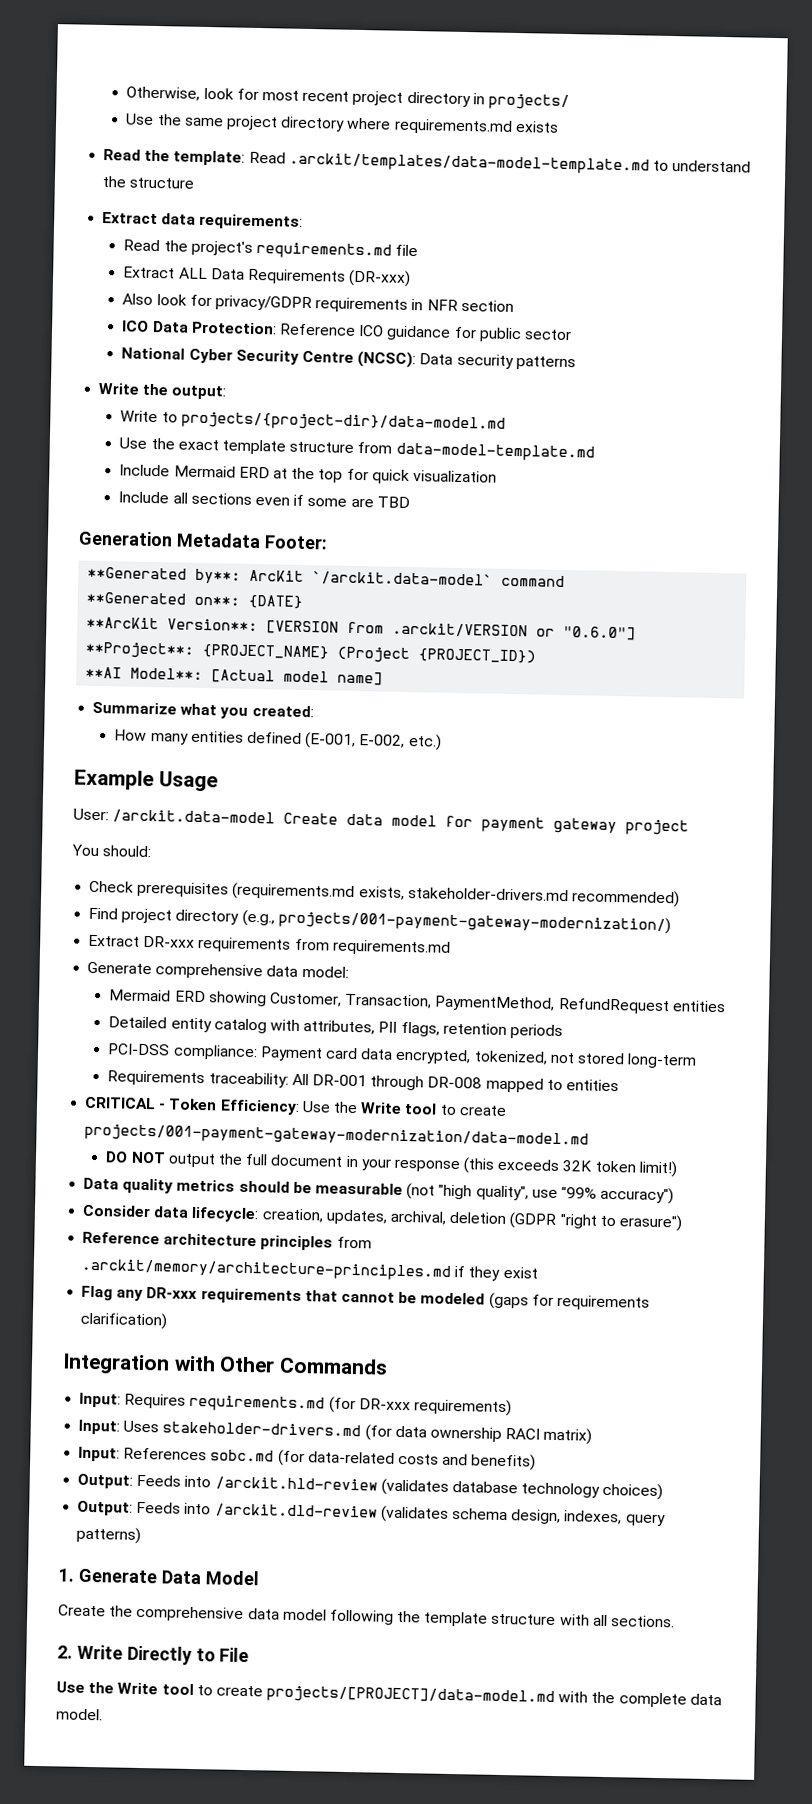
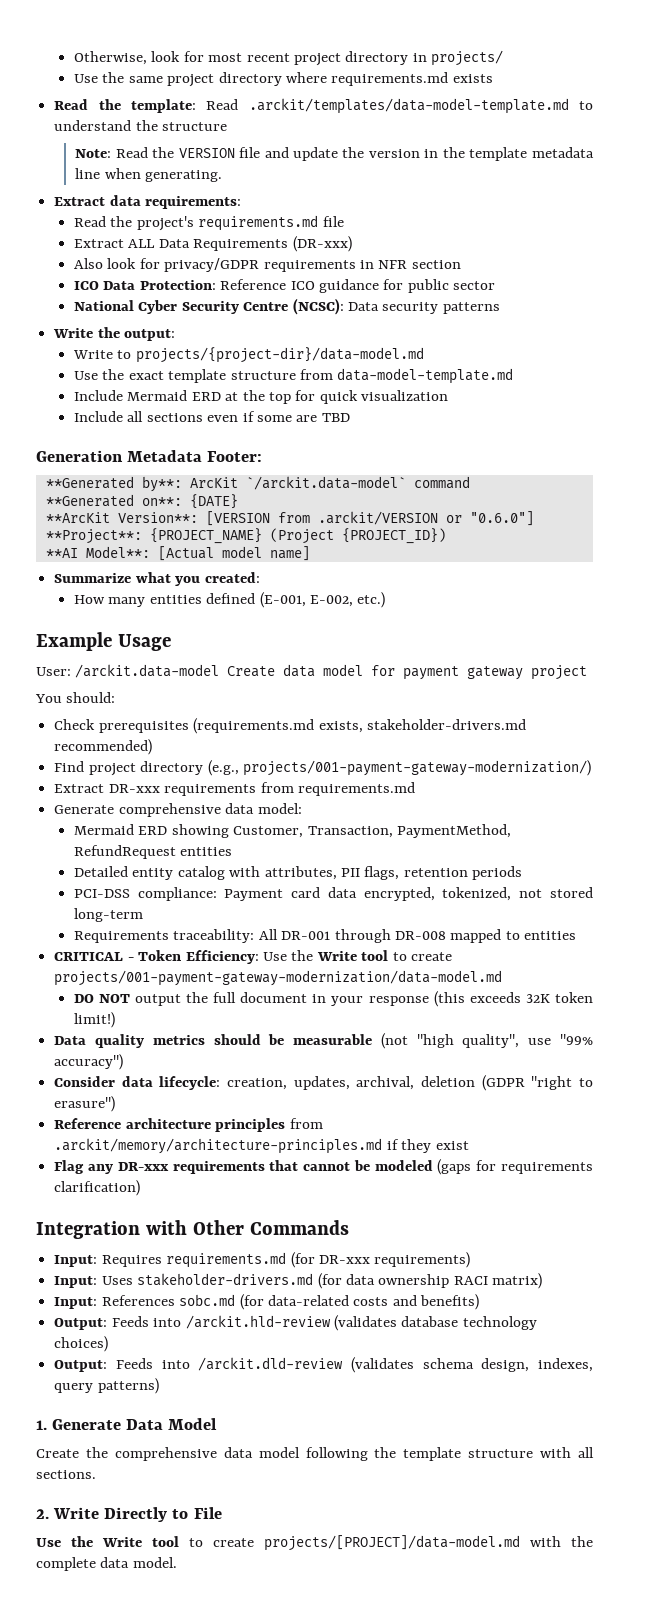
+ Note: Read the VERSION file and update the version in the template metadata line when generating.

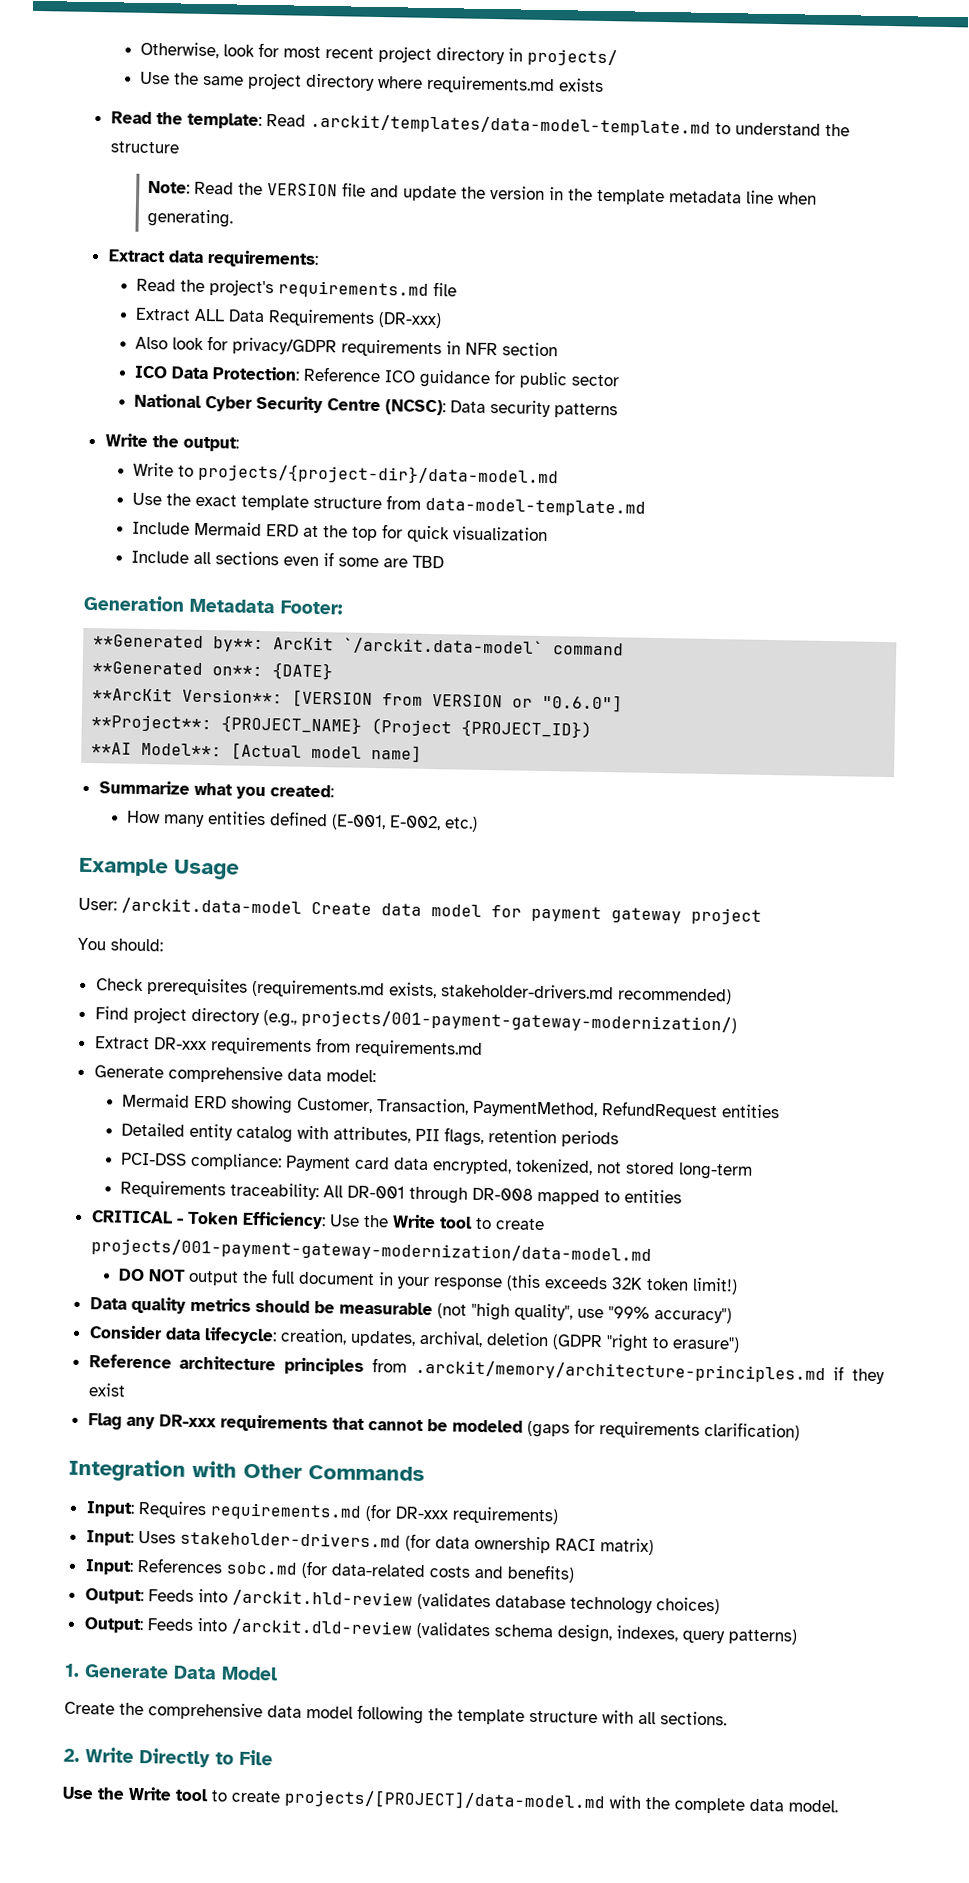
- **ArcKit Version**: [VERSION from .arckit/VERSION or "0.6.0"]
+ **ArcKit Version**: [VERSION from VERSION or "0.6.0"]

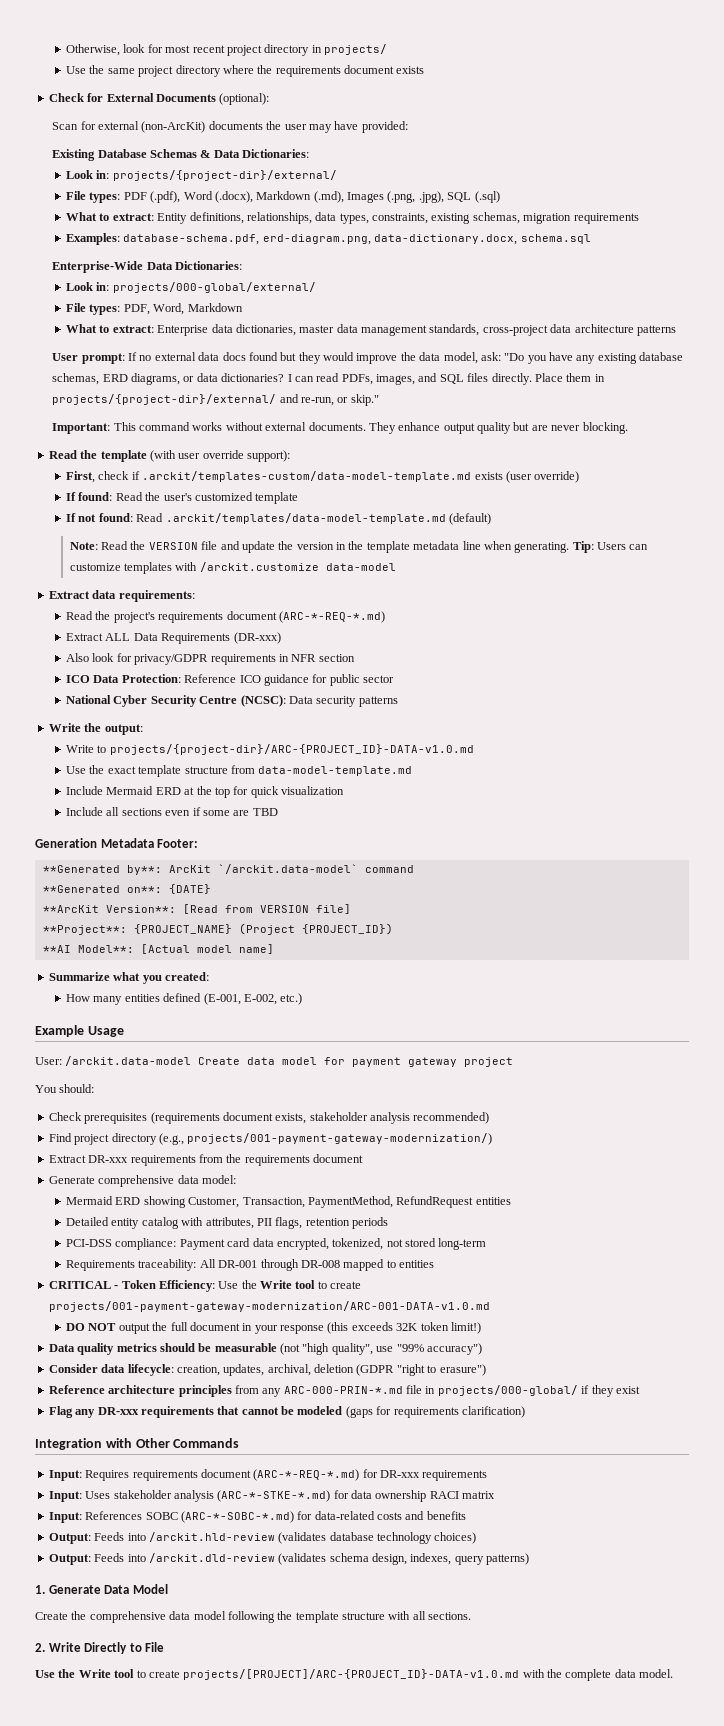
- Use the same project directory where requirements.md exists
- Read the template: Read .arckit/templates/data-model-template.md to understand the structure
+ Use the same project directory where the requirements document exists
+ Check for External Documents (optional):
+ Scan for external (non-ArcKit) documents the user may have provided:
+ Existing Database Schemas & Data Dictionaries:
+ Look in: projects/{project-dir}/external/
+ File types: PDF (.pdf), Word (.docx), Markdown (.md), Images (.png, .jpg), SQL (.sql)
+ What to extract: Entity definitions, relationships, data types, constraints, existing schemas, migration requirements
+ Examples: database-schema.pdf, erd-diagram.png, data-dictionary.docx, schema.sql
+ Enterprise-Wide Data Dictionaries:
+ Look in: projects/000-global/external/
+ File types: PDF, Word, Markdown
+ What to extract: Enterprise data dictionaries, master data management standards, cross-project data architecture patterns
+ User prompt: If no external data docs found but they would improve the data model, ask: "Do you have any existing database schemas, ERD diagrams, or data dictionaries? I can read PDFs, images, and SQL files directly. Place them in projects/{project-dir}/external/ and re-run, or skip."
+ Important: This command works without external documents. They enhance output quality but are never blocking.
+ Read the template (with user override support):
+ First, check if .arckit/templates-custom/data-model-template.md exists (user override)
+ If found: Read the user's customized template
+ If not found: Read .arckit/templates/data-model-template.md (default)
+ Tip: Users can customize templates with /arckit.customize data-model
- Read the project's requirements.md file
+ Read the project's requirements document (ARC-*-REQ-*.md)
- Write to projects/{project-dir}/data-model.md
+ Write to projects/{project-dir}/ARC-{PROJECT_ID}-DATA-v1.0.md
- **ArcKit Version**: [VERSION from VERSION or "0.6.0"]
+ **ArcKit Version**: [Read from VERSION file]
- Check prerequisites (requirements.md exists, stakeholder-drivers.md recommended)
+ Check prerequisites (requirements document exists, stakeholder analysis recommended)
- Extract DR-xxx requirements from requirements.md
+ Extract DR-xxx requirements from the requirements document
- CRITICAL - Token Efficiency: Use the Write tool to create projects/001-payment-gateway-modernization/data-model.md
+ CRITICAL - Token Efficiency: Use the Write tool to create projects/001-payment-gateway-modernization/ARC-001-DATA-v1.0.md
- Reference architecture principles from .arckit/memory/architecture-principles.md if they exist
+ Reference architecture principles from any ARC-000-PRIN-*.md file in projects/000-global/ if they exist
- Input: Requires requirements.md (for DR-xxx requirements)
- Input: Uses stakeholder-drivers.md (for data ownership RACI matrix)
+ Input: Requires requirements document (ARC-*-REQ-*.md) for DR-xxx requirements
+ Input: Uses stakeholder analysis (ARC-*-STKE-*.md) for data ownership RACI matrix
- Input: References sobc.md (for data-related costs and benefits)
+ Input: References SOBC (ARC-*-SOBC-*.md) for data-related costs and benefits
- Use the Write tool to create projects/[PROJECT]/data-model.md with the complete data model.
+ Use the Write tool to create projects/[PROJECT]/ARC-{PROJECT_ID}-DATA-v1.0.md with the complete data model.

